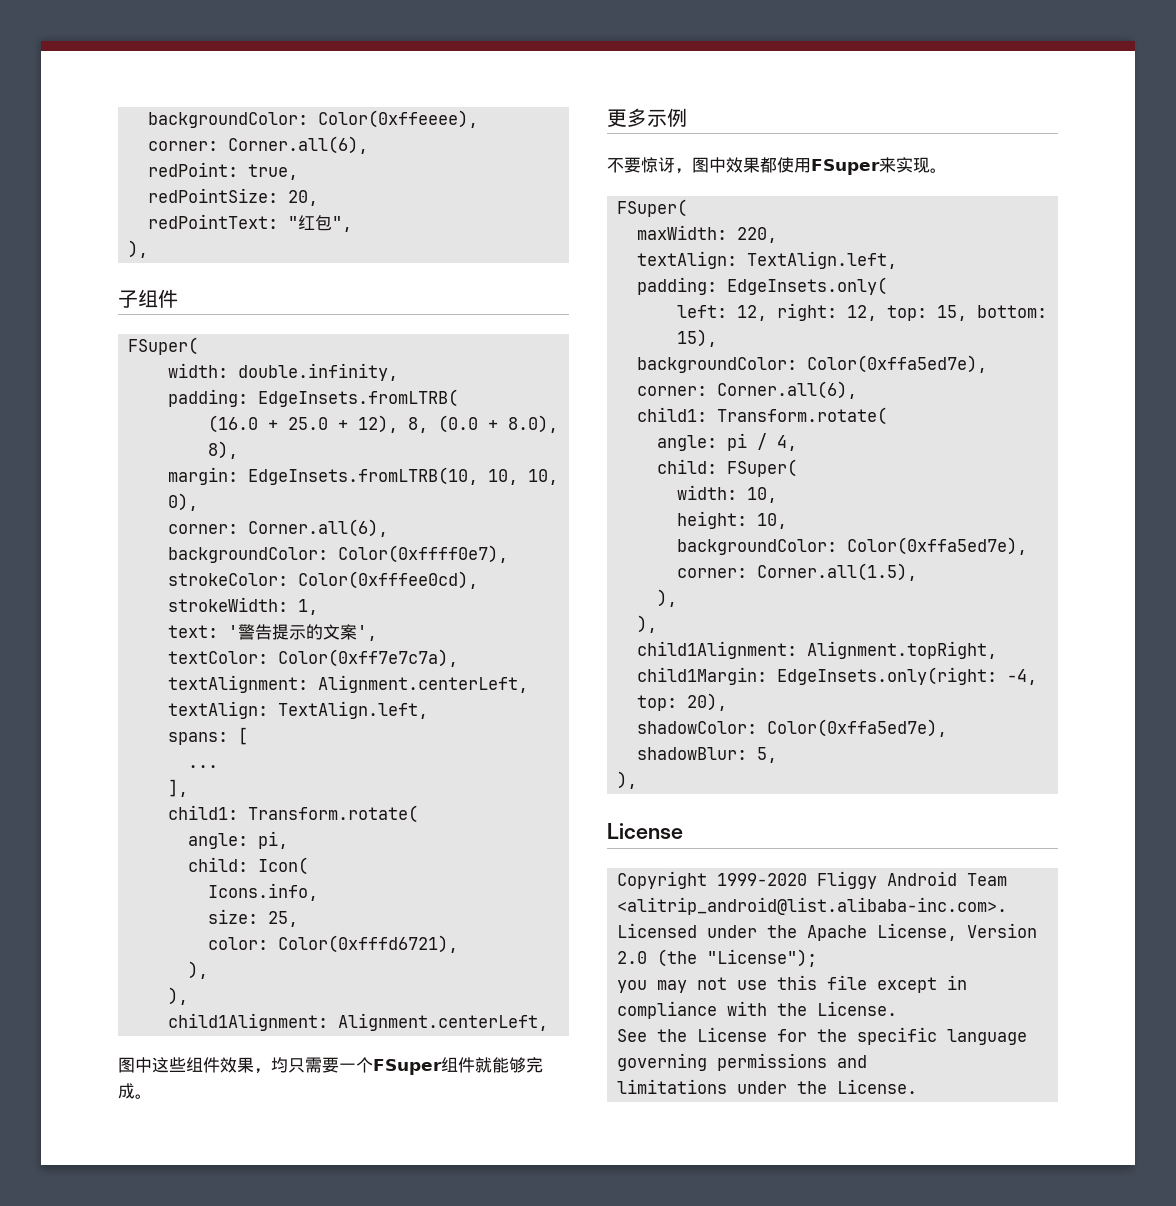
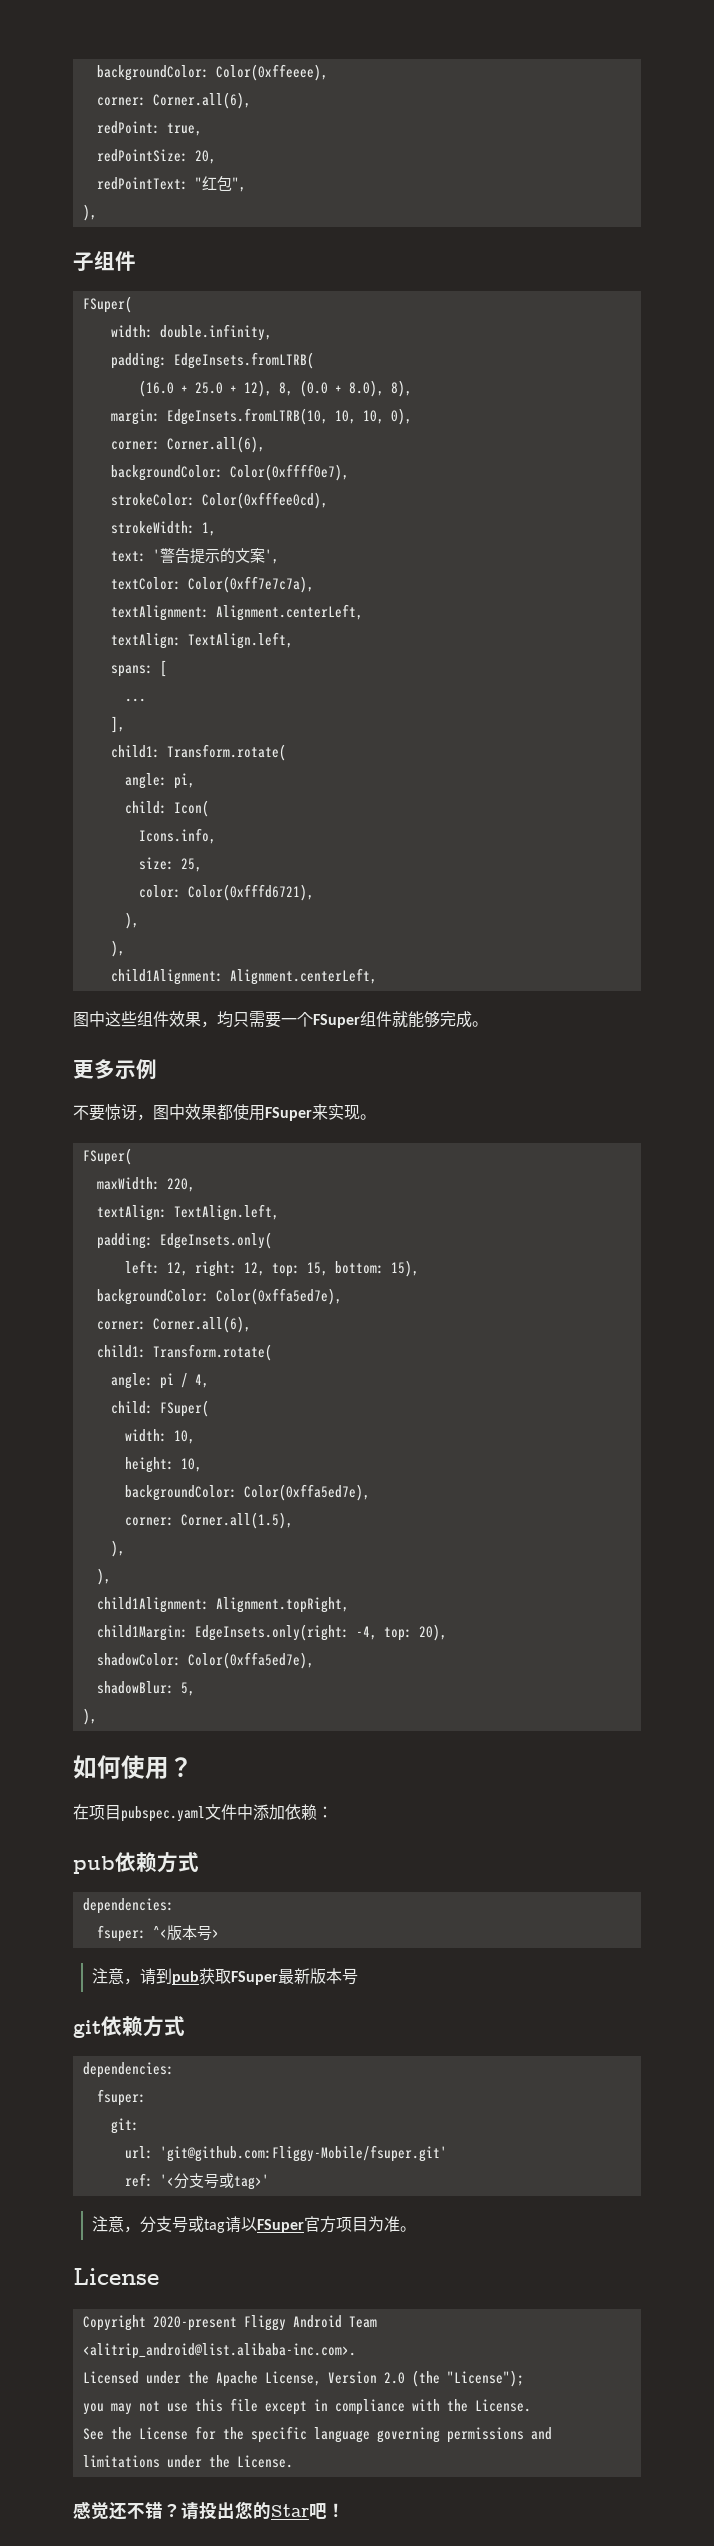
+ 如何使用？
+ 在项目pubspec.yaml文件中添加依赖：
+ pub依赖方式
+ dependencies:
+ fsuper: ^<版本号>
+ 注意，请到pub获取FSuper最新版本号
+ git依赖方式
+ dependencies:
+ fsuper:
+ git:
+ url: 'git@github.com:Fliggy-Mobile/fsuper.git'
+ ref: '<分支号或tag>'
+ 注意，分支号或tag请以FSuper官方项目为准。
- Copyright 1999-2020 Fliggy Android Team <alitrip_android@list.alibaba-inc.com>.
+ Copyright 2020-present Fliggy Android Team <alitrip_android@list.alibaba-inc.com>.
+ 感觉还不错？请投出您的Star吧！

